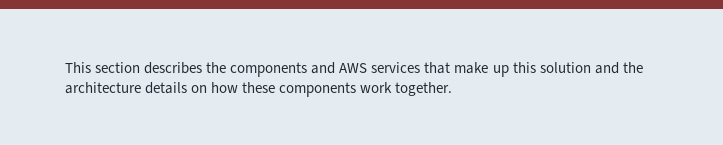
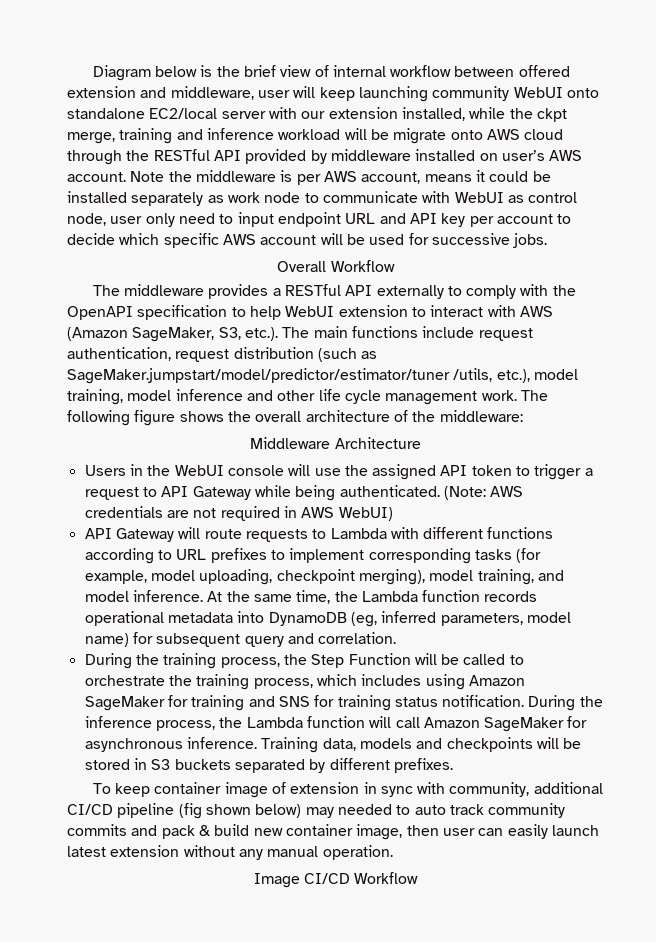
- This section describes the components and AWS services that make up this solution and the architecture details on how these components work together.
+ Diagram below is the brief view of internal workflow between offered extension and middleware, user will keep launching community WebUI onto standalone EC2/local server with our extension installed, while the ckpt merge, training and inference workload will be migrate onto AWS cloud through the RESTful API provided by middleware installed on user’s AWS account. Note the middleware is per AWS account, means it could be installed separately as work node to communicate with WebUI as control node, user only need to input endpoint URL and API key per account to decide which specific AWS account will be used for successive jobs.
+ Overall Workflow
+ The middleware provides a RESTful API externally to comply with the OpenAPI specification to help WebUI extension to interact with AWS (Amazon SageMaker, S3, etc.). The main functions include request authentication, request distribution (such as SageMaker.jumpstart/model/predictor/estimator/tuner /utils, etc.), model training, model inference and other life cycle management work. The following figure shows the overall architecture of the middleware:
+ Middleware Architecture
+ Users in the WebUI console will use the assigned API token to trigger a request to API Gateway while being authenticated. (Note: AWS credentials are not required in AWS WebUI)
+ API Gateway will route requests to Lambda with different functions according to URL prefixes to implement corresponding tasks (for example, model uploading, checkpoint merging), model training, and model inference. At the same time, the Lambda function records operational metadata into DynamoDB (eg, inferred parameters, model name) for subsequent query and correlation.
+ During the training process, the Step Function will be called to orchestrate the training process, which includes using Amazon SageMaker for training and SNS for training status notification. During the inference process, the Lambda function will call Amazon SageMaker for asynchronous inference. Training data, models and checkpoints will be stored in S3 buckets separated by different prefixes.
+ To keep container image of extension in sync with community, additional CI/CD pipeline (fig shown below) may needed to auto track community commits and pack & build new container image, then user can easily launch latest extension without any manual operation.
+ Image CI/CD Workflow

